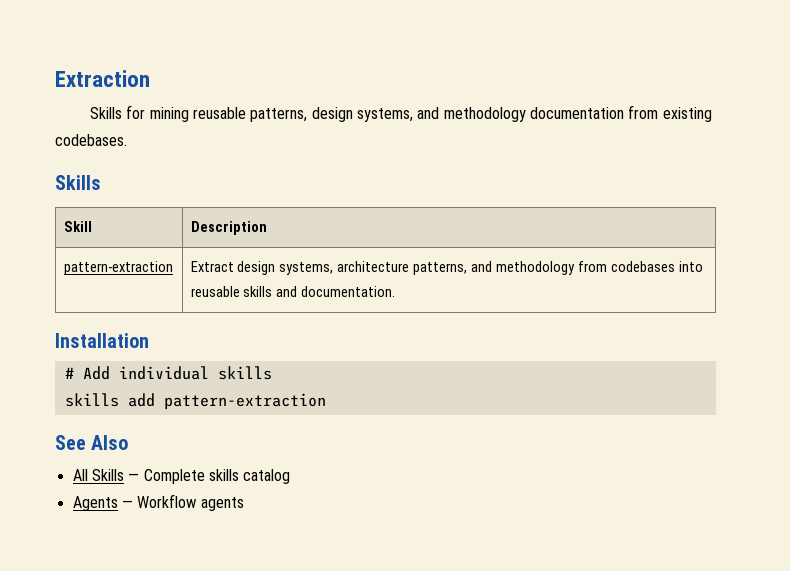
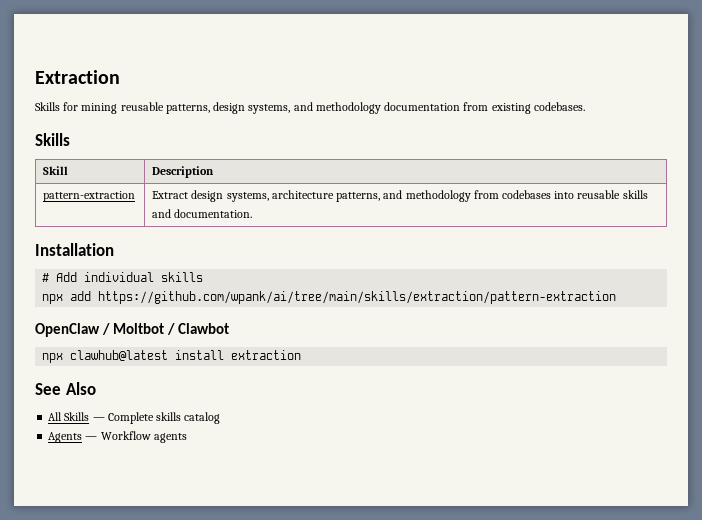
- skills add pattern-extraction
+ npx add https://github.com/wpank/ai/tree/main/skills/extraction/pattern-extraction
+ OpenClaw / Moltbot / Clawbot
+ npx clawhub@latest install extraction

